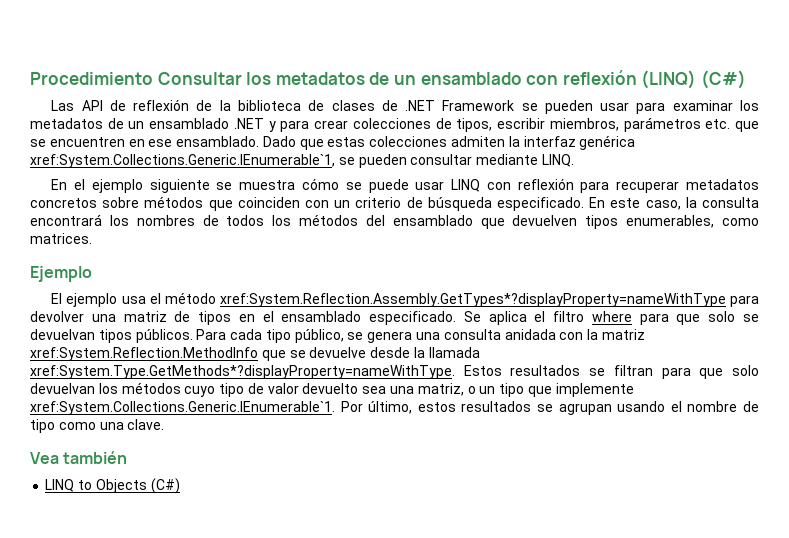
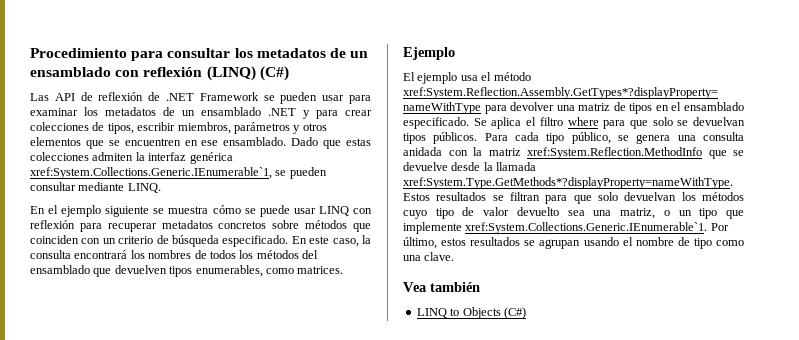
- Procedimiento Consultar los metadatos de un ensamblado con reflexión (LINQ) (C#)
+ Procedimiento para consultar los metadatos de un ensamblado con reflexión (LINQ) (C#)
- Las API de reflexión de la biblioteca de clases de .NET Framework se pueden usar para examinar los metadatos de un ensamblado .NET y para crear colecciones de tipos, escribir miembros, parámetros etc. que se encuentren en ese ensamblado.
+ Las API de reflexión de .NET Framework se pueden usar para examinar los metadatos de un ensamblado .NET y para crear colecciones de tipos, escribir miembros, parámetros y otros elementos que se encuentren en ese ensamblado.

